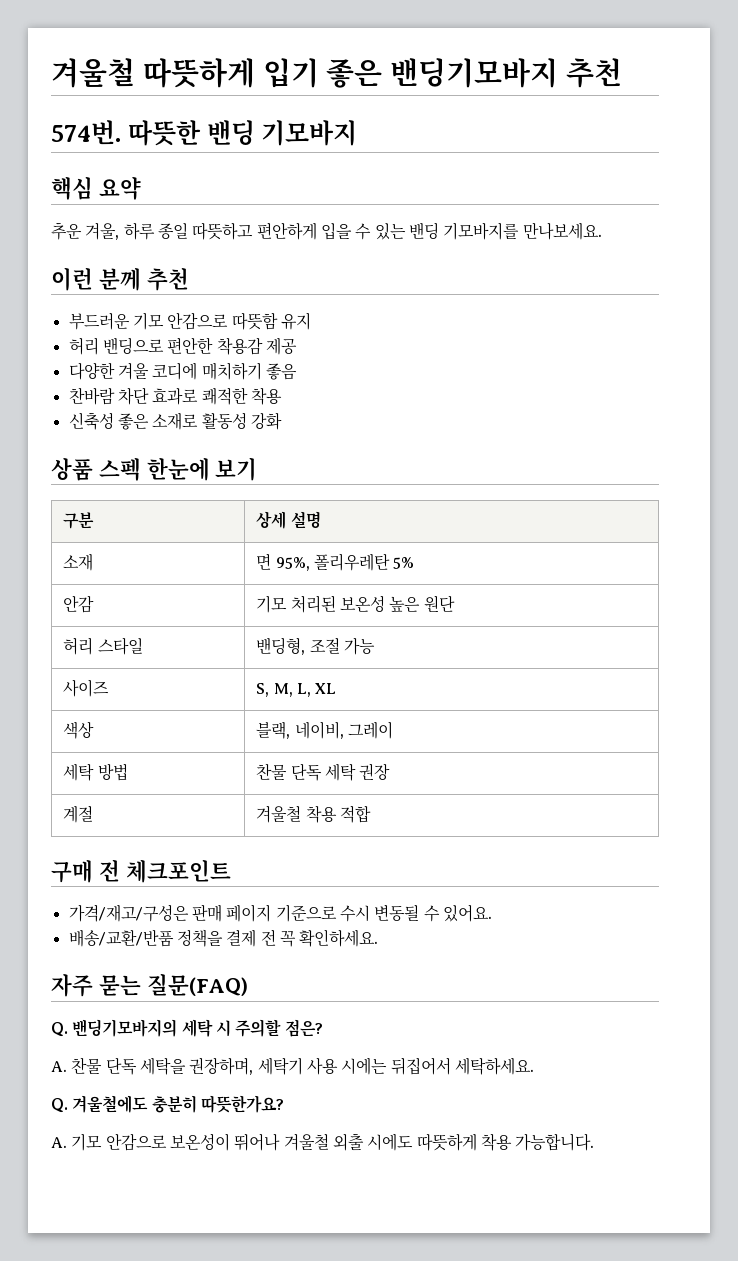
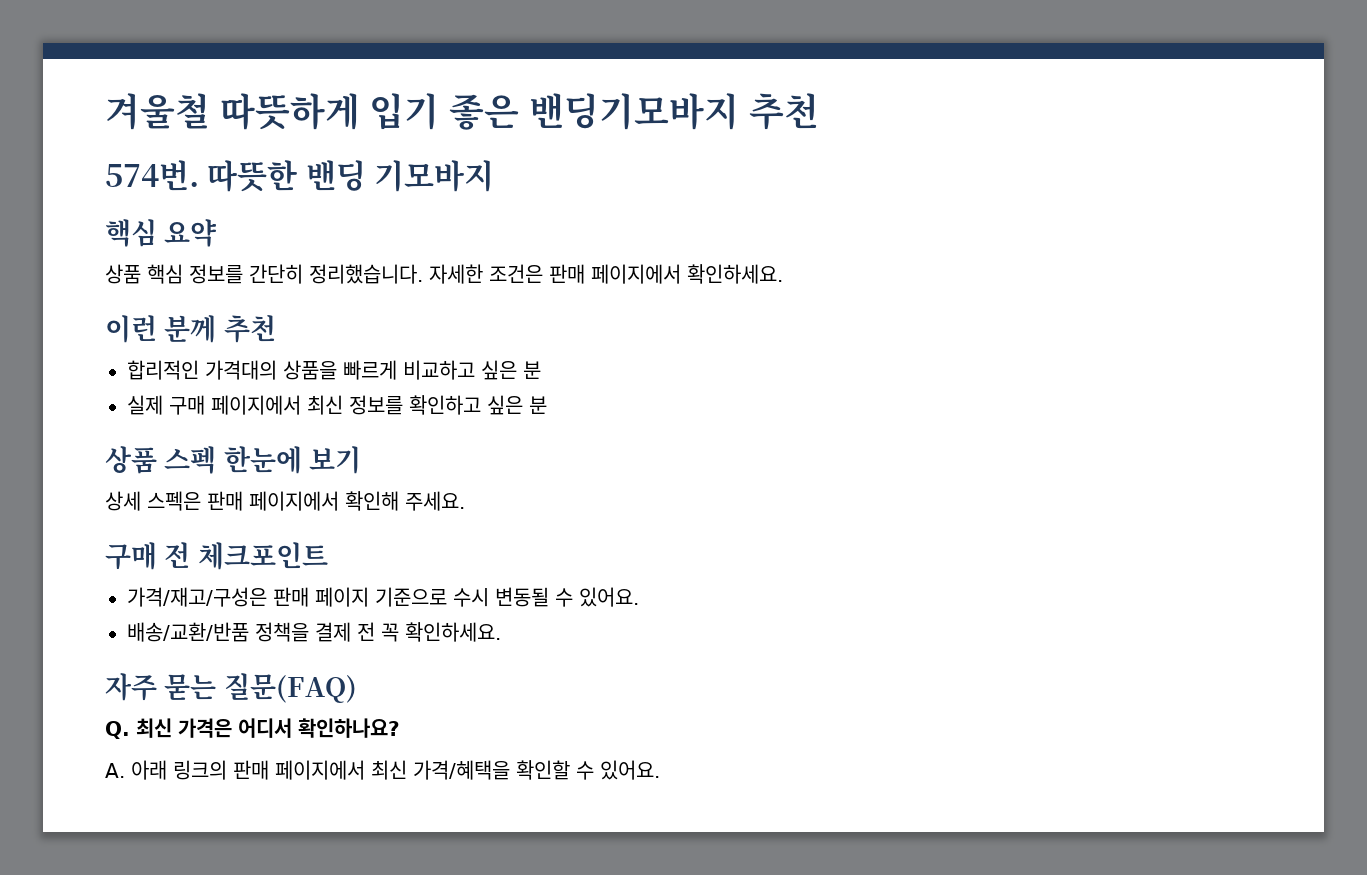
- 추운 겨울, 하루 종일 따뜻하고 편안하게 입을 수 있는 밴딩 기모바지를 만나보세요.
+ 상품 핵심 정보를 간단히 정리했습니다. 자세한 조건은 판매 페이지에서 확인하세요.
  이런 분께 추천
- 부드러운 기모 안감으로 따뜻함 유지
- 허리 밴딩으로 편안한 착용감 제공
- 다양한 겨울 코디에 매치하기 좋음
- 찬바람 차단 효과로 쾌적한 착용
- 신축성 좋은 소재로 활동성 강화
+ 합리적인 가격대의 상품을 빠르게 비교하고 싶은 분
+ 실제 구매 페이지에서 최신 정보를 확인하고 싶은 분
  상품 스펙 한눈에 보기
- 구분 | 상세 설명
- 소재 | 면 95%, 폴리우레탄 5%
- 안감 | 기모 처리된 보온성 높은 원단
- 허리 스타일 | 밴딩형, 조절 가능
- 사이즈 | S, M, L, XL
- 색상 | 블랙, 네이비, 그레이
- 세탁 방법 | 찬물 단독 세탁 권장
- 계절 | 겨울철 착용 적합
+ 상세 스펙은 판매 페이지에서 확인해 주세요.
- Q. 밴딩기모바지의 세탁 시 주의할 점은?
- A. 찬물 단독 세탁을 권장하며, 세탁기 사용 시에는 뒤집어서 세탁하세요.
- Q. 겨울철에도 충분히 따뜻한가요?
- A. 기모 안감으로 보온성이 뛰어나 겨울철 외출 시에도 따뜻하게 착용 가능합니다.
+ Q. 최신 가격은 어디서 확인하나요?
+ A. 아래 링크의 판매 페이지에서 최신 가격/혜택을 확인할 수 있어요.

